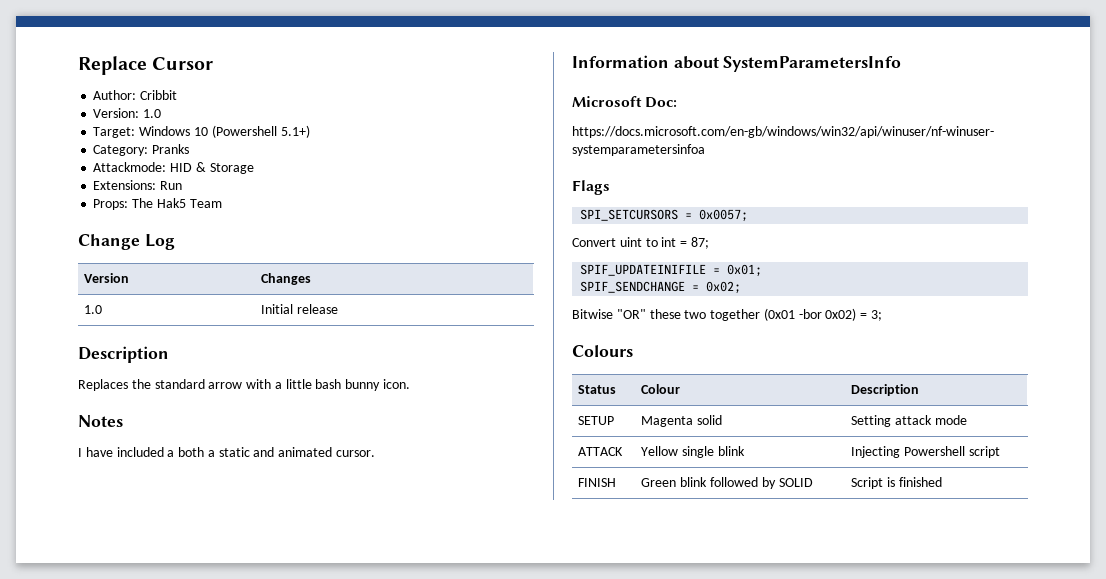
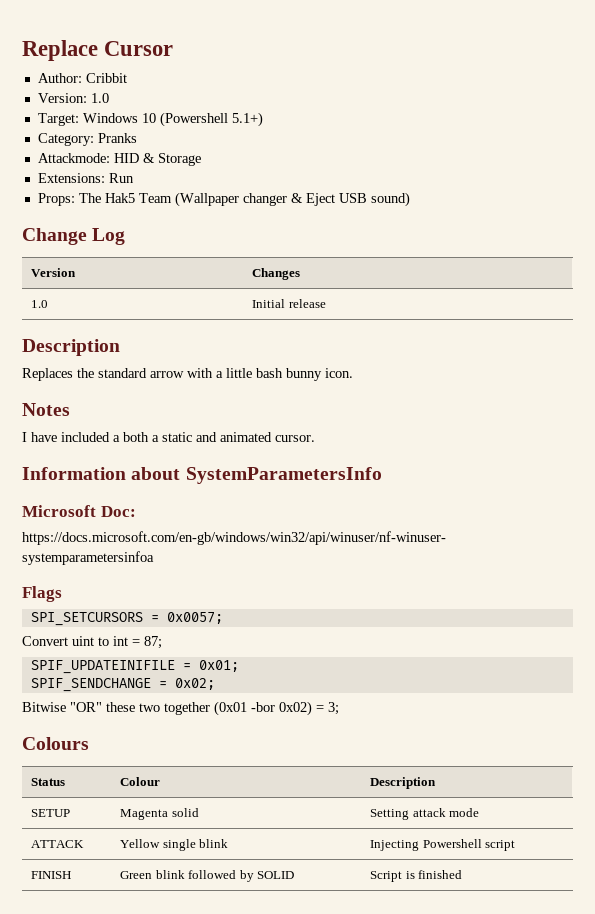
- Props: The Hak5 Team
+ Props: The Hak5 Team (Wallpaper changer & Eject USB sound)

